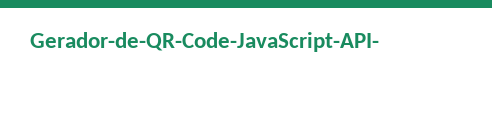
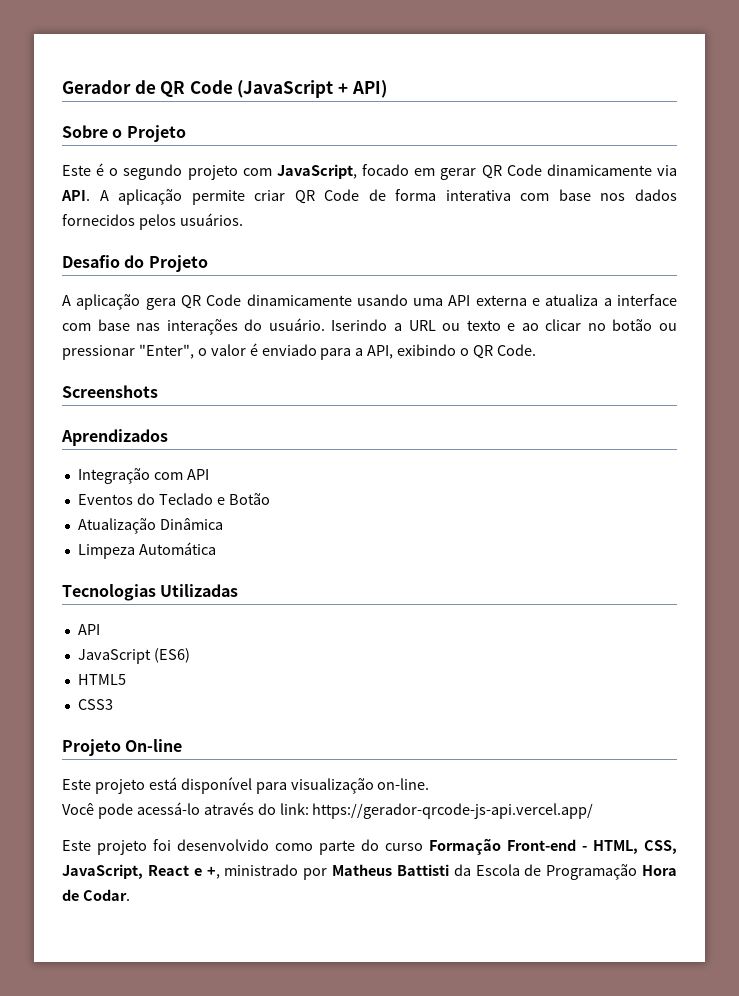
- Gerador-de-QR-Code-JavaScript-API-
+ Gerador de QR Code (JavaScript + API)
+ Sobre o Projeto
+ Este é o segundo projeto com JavaScript, focado em gerar QR Code dinamicamente via API. A aplicação permite criar QR Code de forma interativa com base nos dados fornecidos pelos usuários.
+ Desafio do Projeto
+ A aplicação gera QR Code dinamicamente usando uma API externa e atualiza a interface com base nas interações do usuário. Iserindo a URL ou texto e ao clicar no botão ou pressionar "Enter", o valor é enviado para a API, exibindo o QR Code.
+ Screenshots
+ Aprendizados
+ Integração com API
+ Eventos do Teclado e Botão
+ Atualização Dinâmica
+ Limpeza Automática
+ Tecnologias Utilizadas
+ API
+ JavaScript (ES6)
+ HTML5
+ CSS3
+ Projeto On-line
+ Este projeto está disponível para visualização on-line.
+ Você pode acessá-lo através do link: https://gerador-qrcode-js-api.vercel.app/
+ Este projeto foi desenvolvido como parte do curso Formação Front-end - HTML, CSS, JavaScript, React e +, ministrado por Matheus Battisti da Escola de Programação Hora de Codar.

